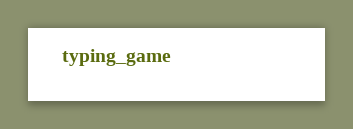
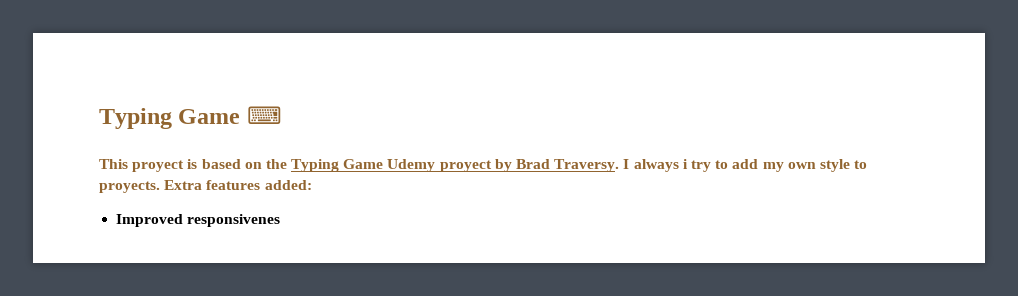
- typing_game
+ Typing Game ⌨
+ This proyect is based on the Typing Game Udemy proyect by Brad Traversy. I always i try to add my own style to proyects. Extra features added:
+ Improved responsivenes

